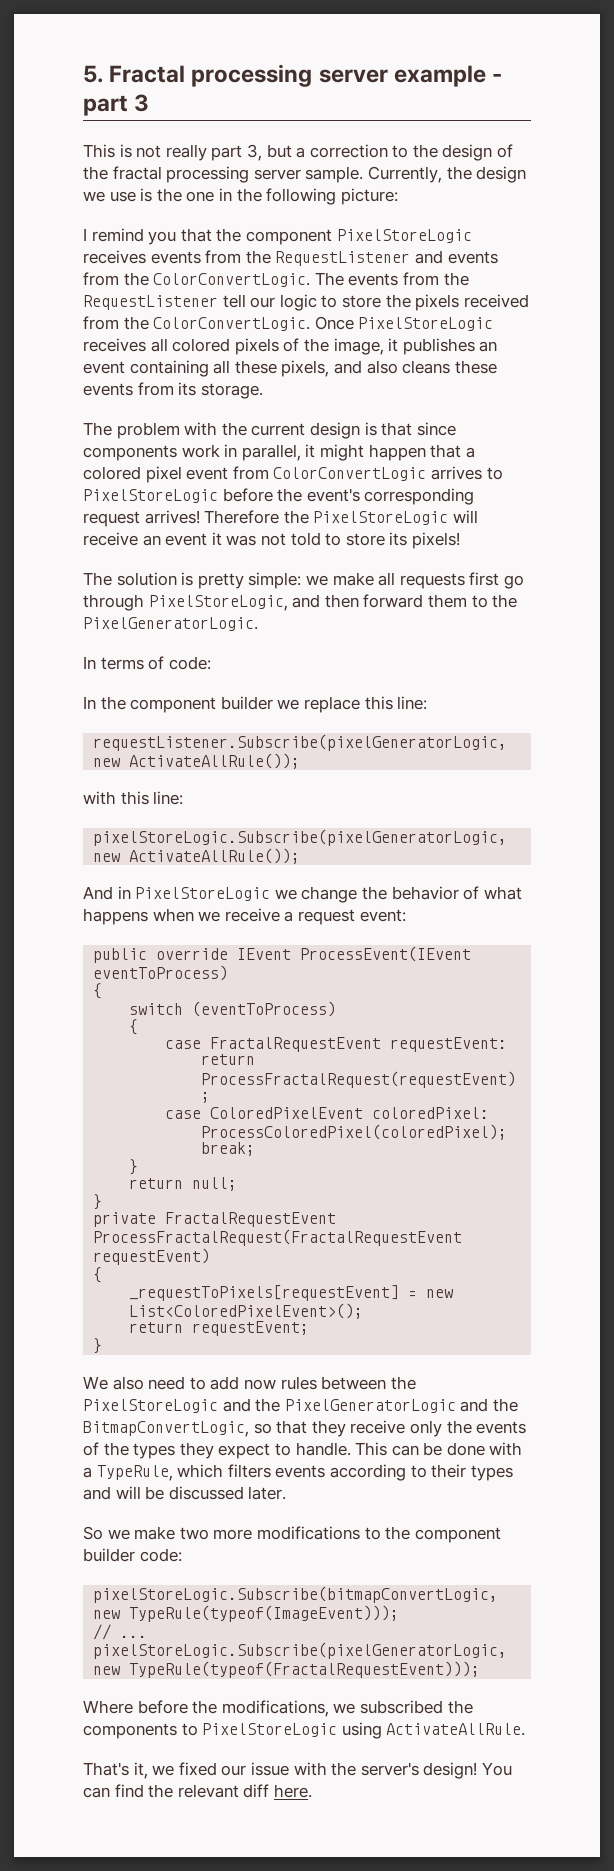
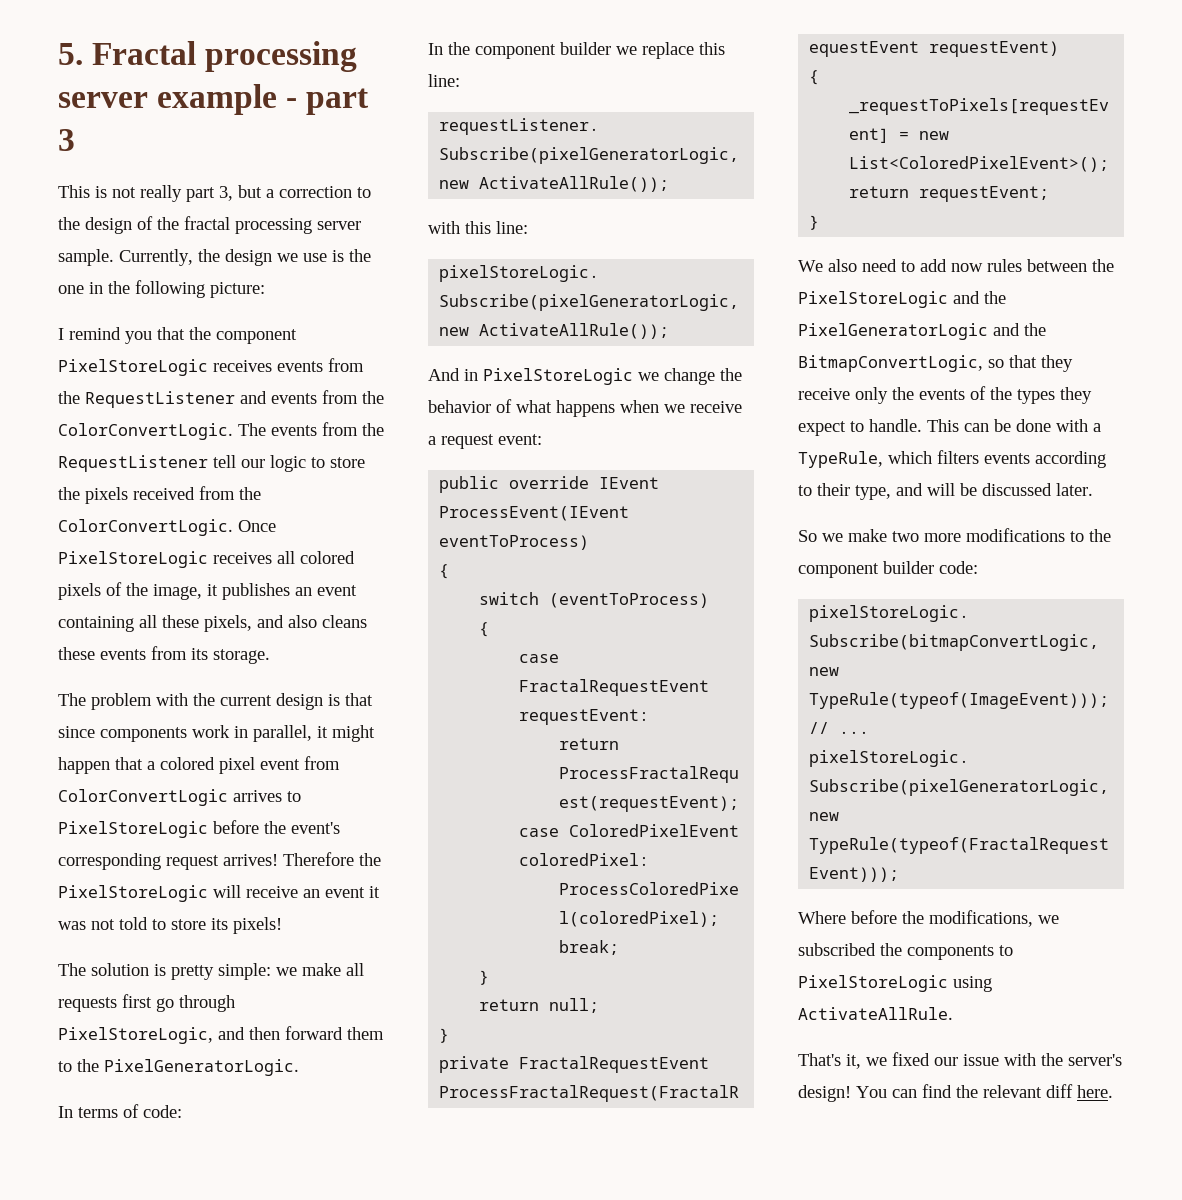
- This can be done with a TypeRule, which filters events according to their types and will be discussed later.
+ This can be done with a TypeRule, which filters events according to their type, and will be discussed later.

